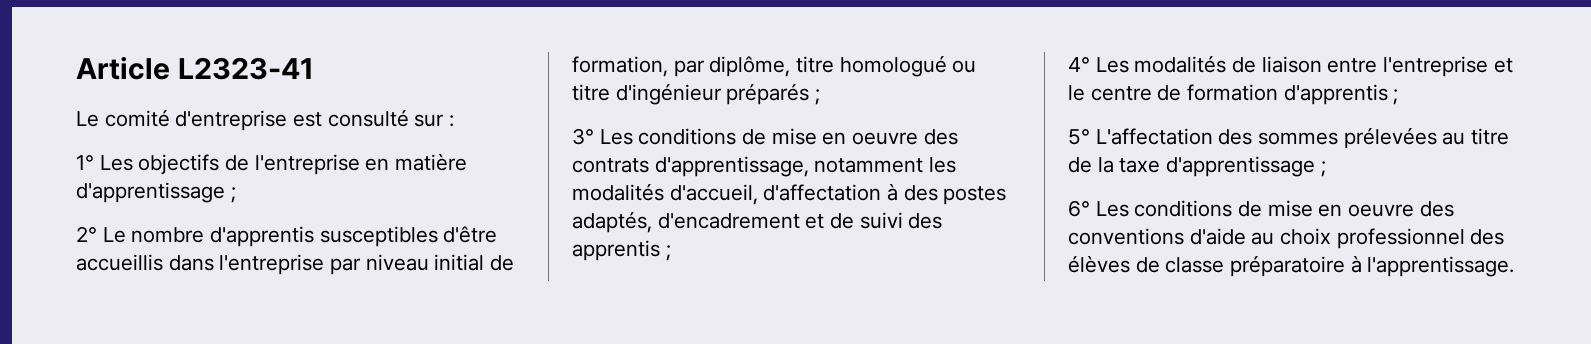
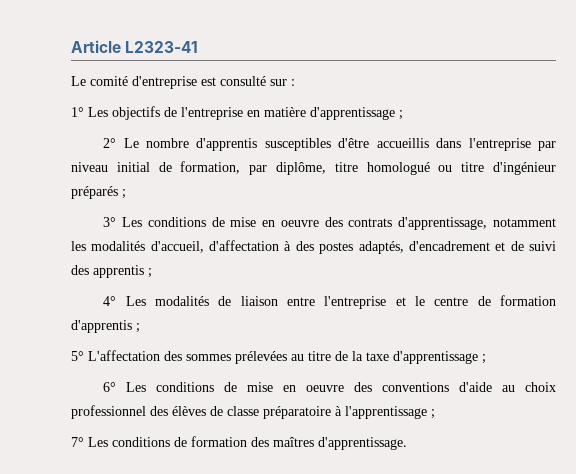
- 6° Les conditions de mise en oeuvre des conventions d'aide au choix professionnel des élèves de classe préparatoire à l'apprentissage.
+ 6° Les conditions de mise en oeuvre des conventions d'aide au choix professionnel des élèves de classe préparatoire à l'apprentissage ;
+ 7° Les conditions de formation des maîtres d'apprentissage.

